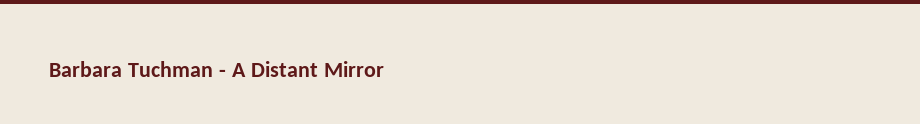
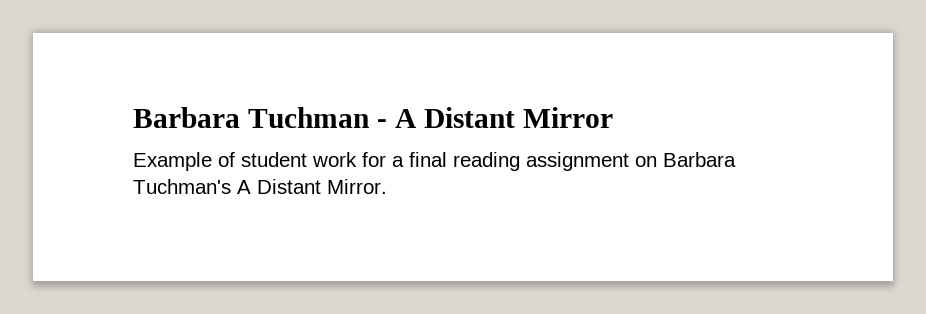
+ Example of student work for a final reading assignment on Barbara Tuchman's A Distant Mirror.

